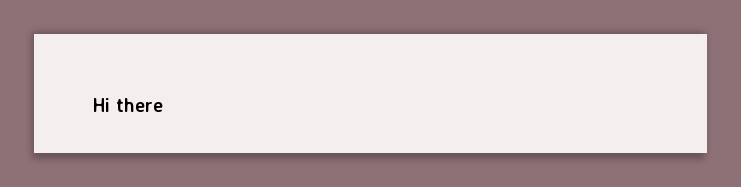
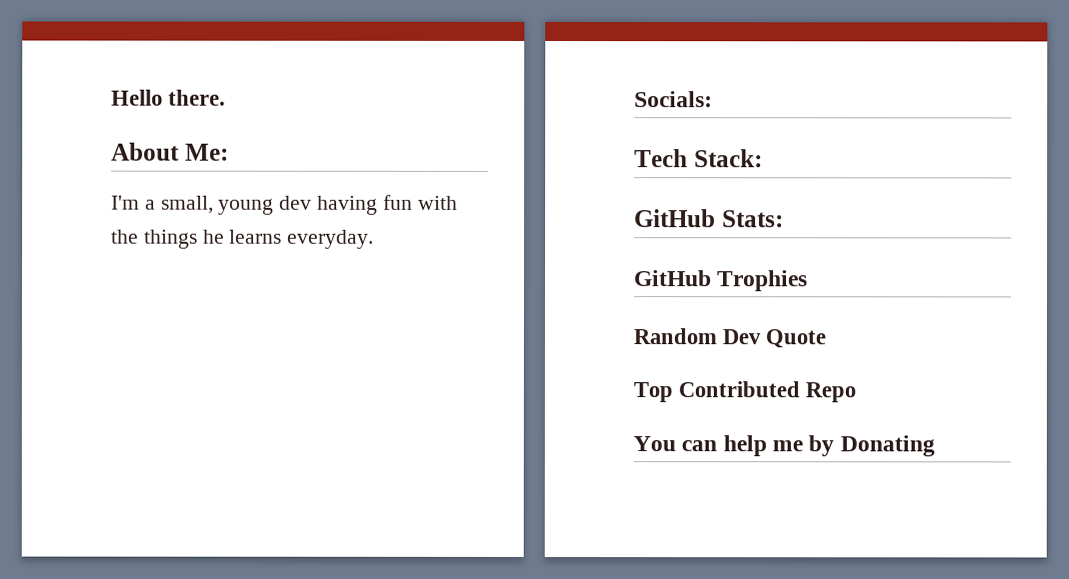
- Hi there
+ Hello there.
+ About Me:
+ I'm a small, young dev having fun with the things he learns everyday.
+ Socials:
+ Tech Stack:
+ GitHub Stats:
+ GitHub Trophies
+ Random Dev Quote
+ Top Contributed Repo
+ You can help me by Donating

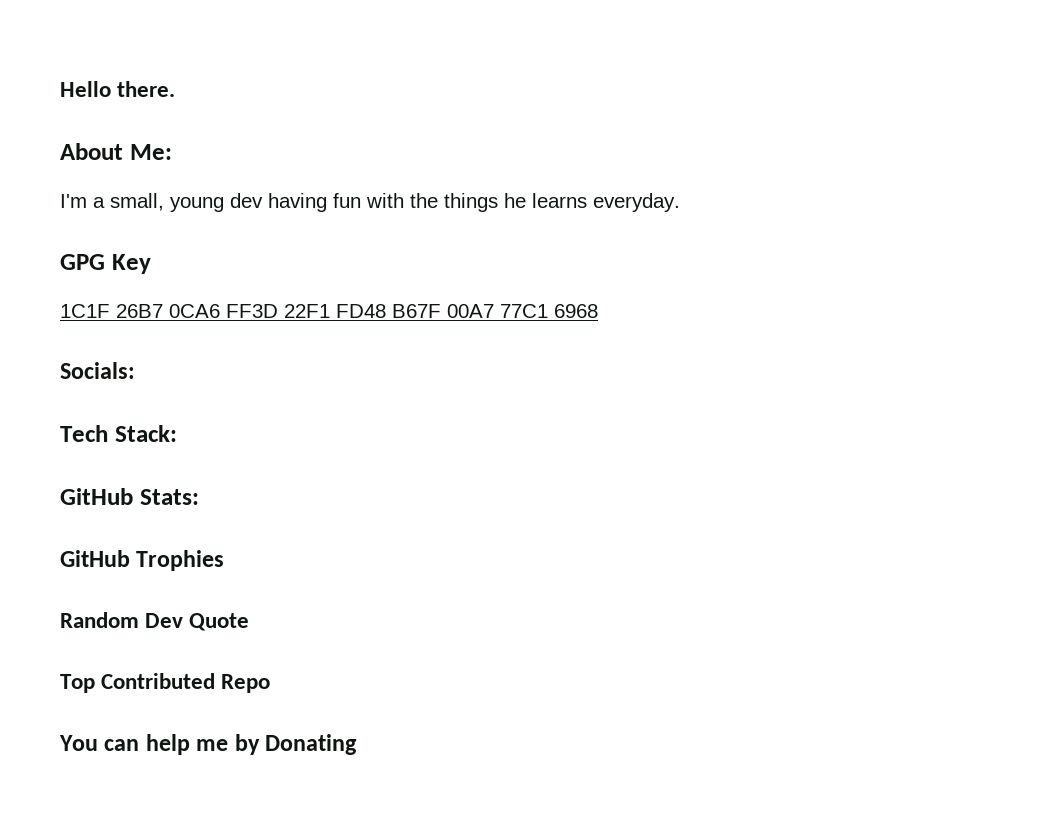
+ GPG Key
+ 1C1F 26B7 0CA6 FF3D 22F1 FD48 B67F 00A7 77C1 6968

